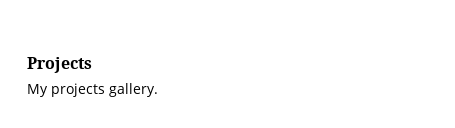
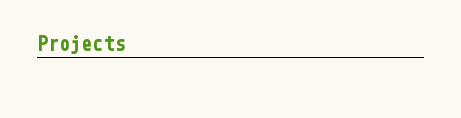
- My projects gallery.

